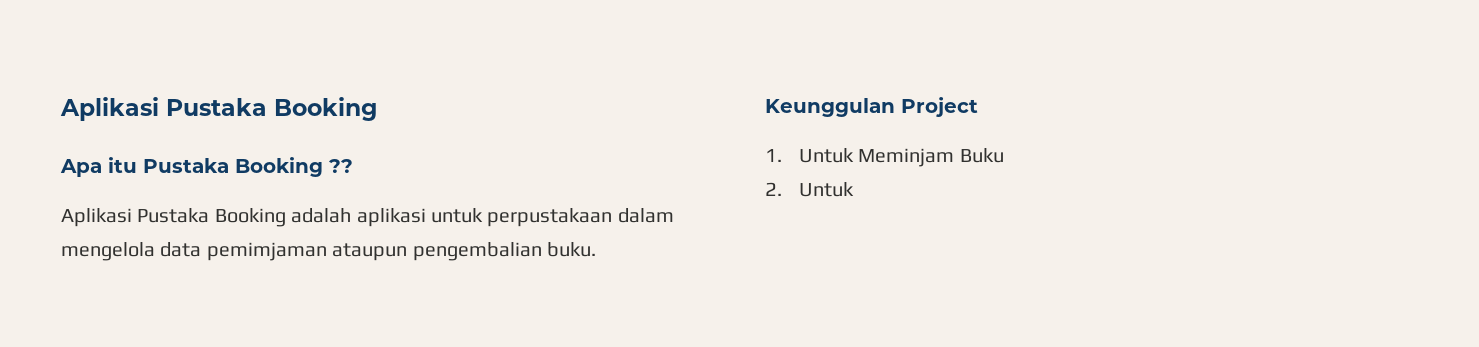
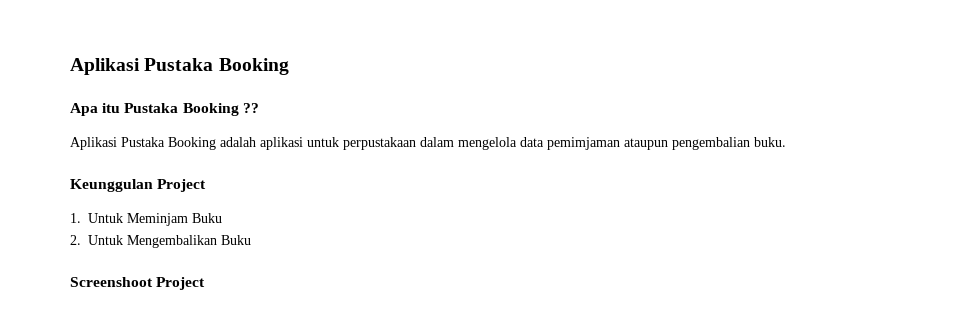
- 2. Untuk
+ 2. Untuk Mengembalikan Buku
+ Screenshoot Project

